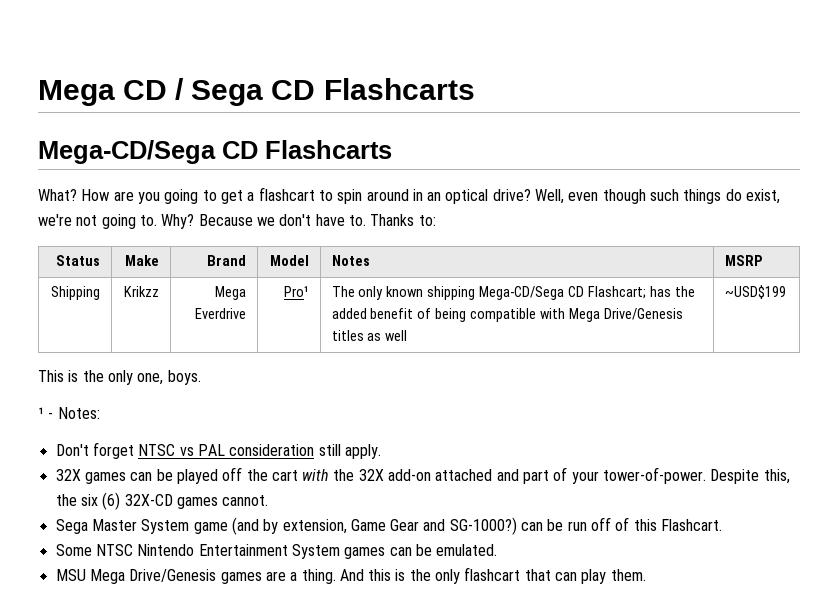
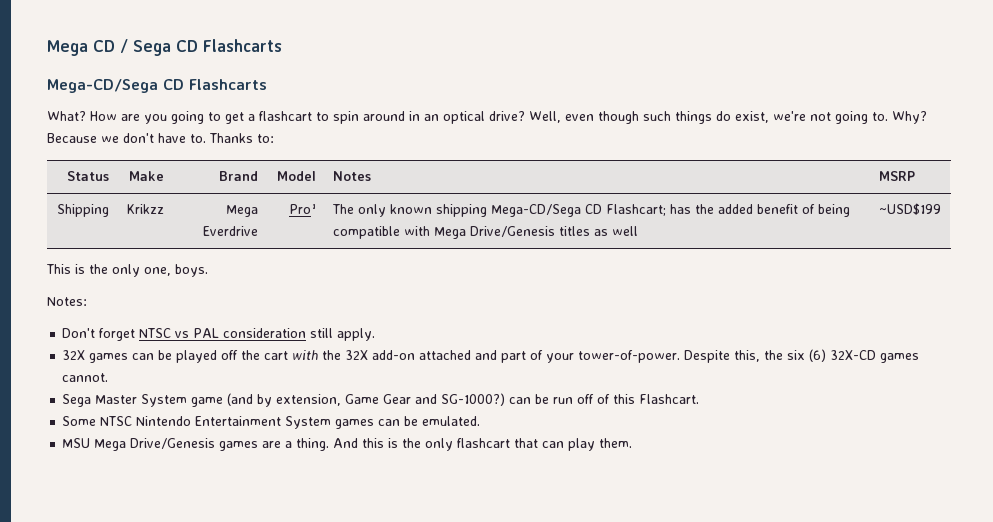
- ¹ - Notes:
+ Notes:

